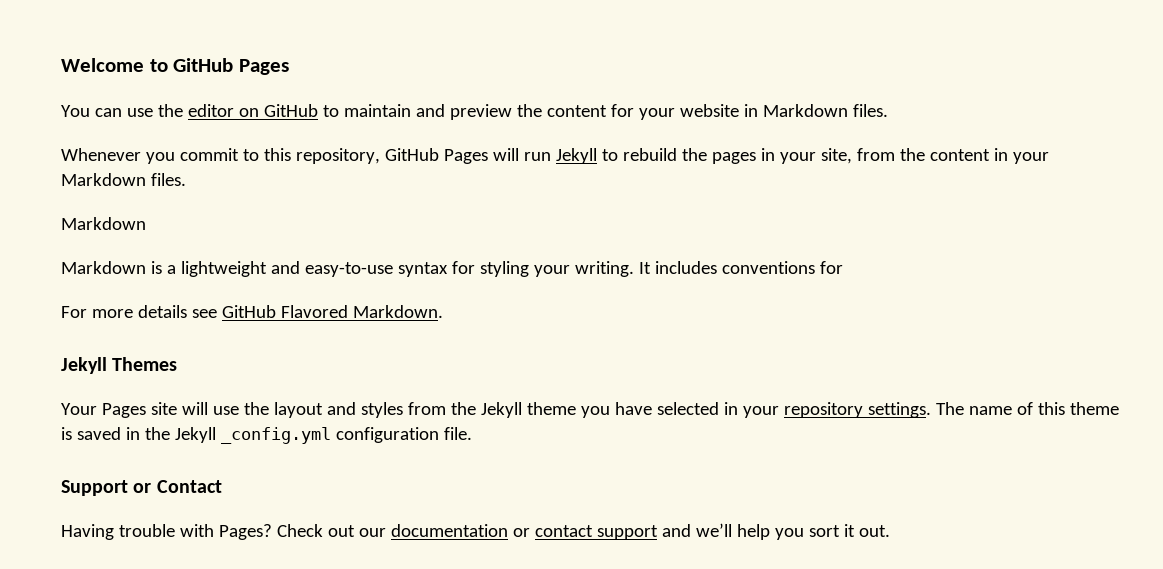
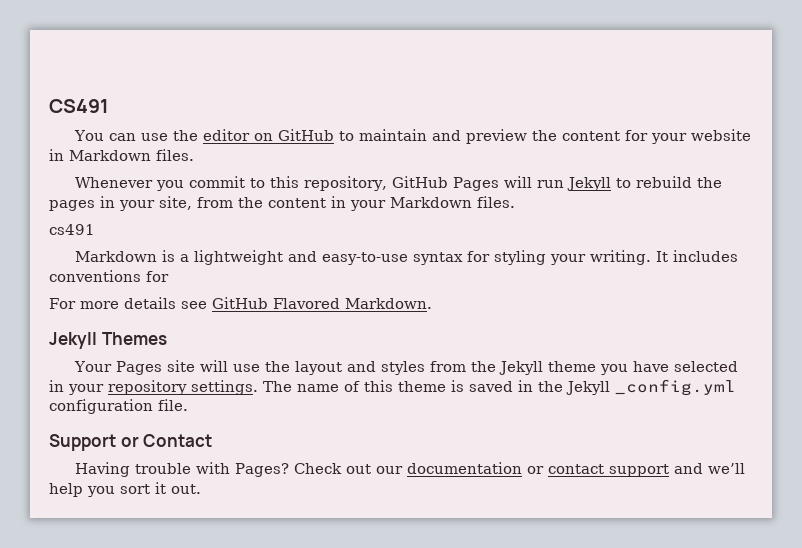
- Welcome to GitHub Pages
+ CS491
  Whenever you commit to this repository, GitHub Pages will run Jekyll to rebuild the pages in your site, from the content in your Markdown files.
- Markdown
+ cs491

